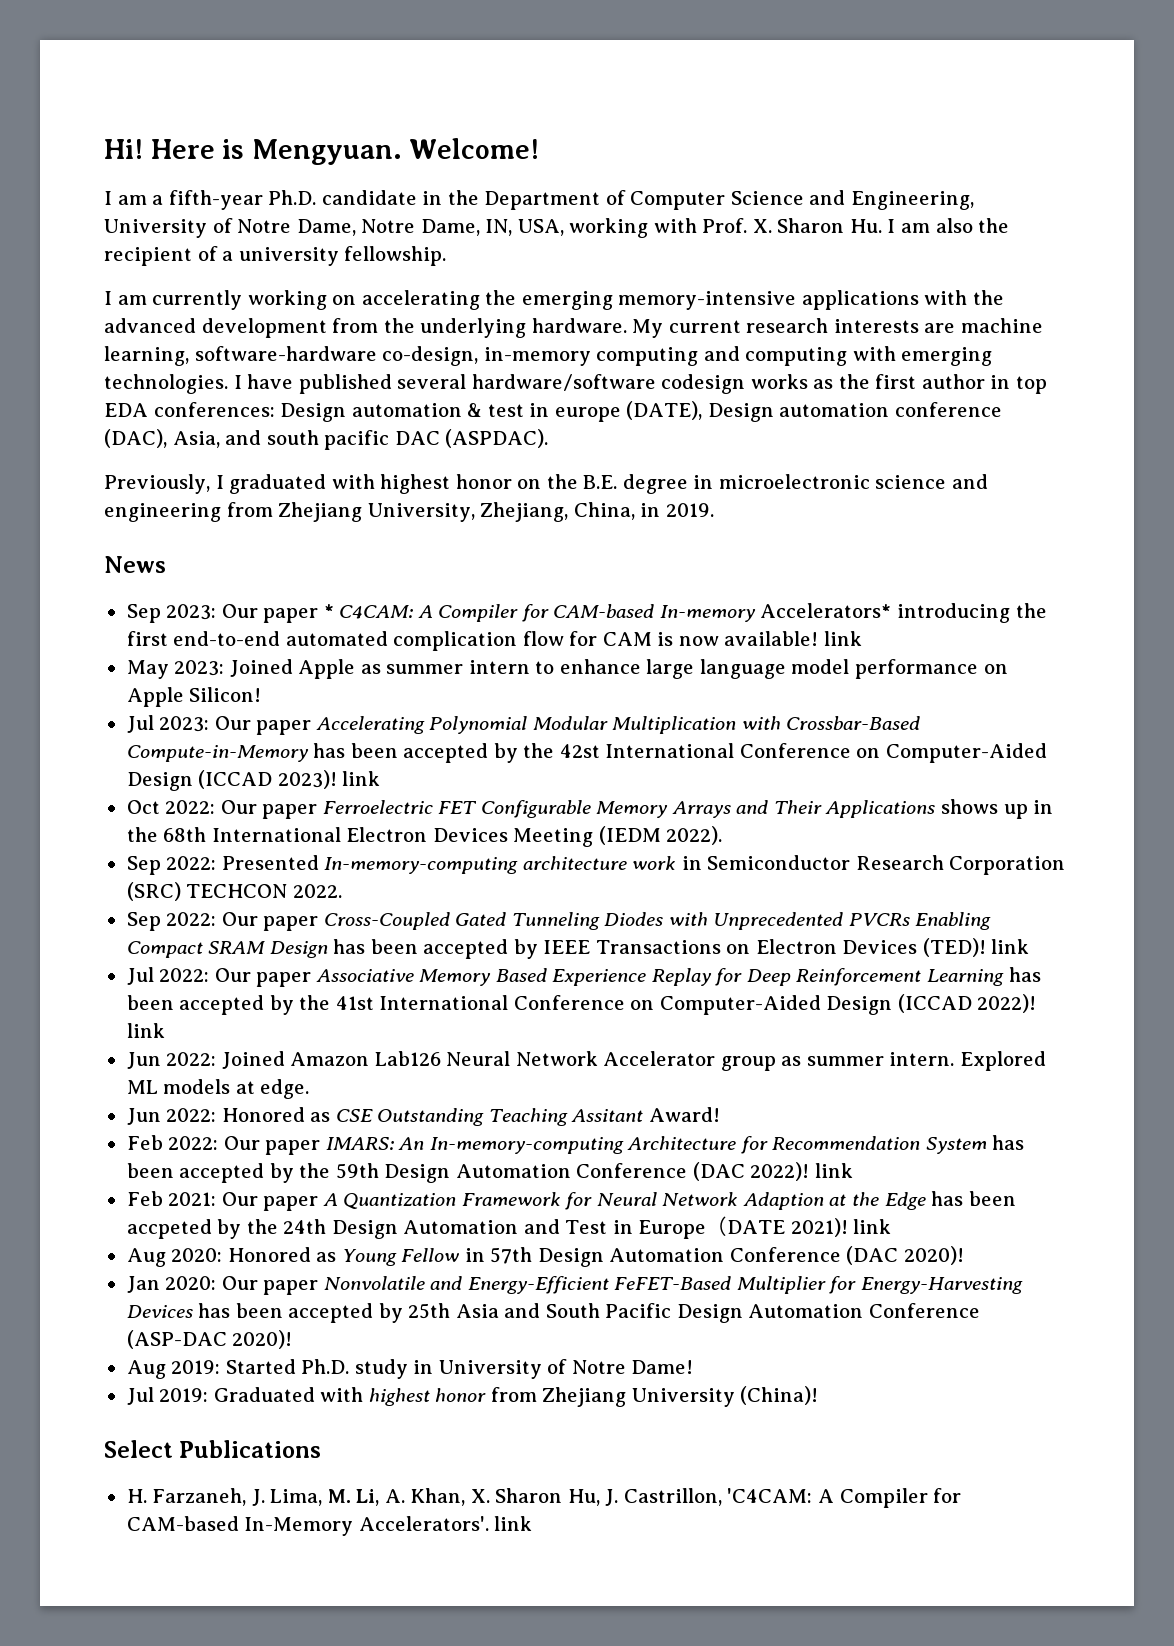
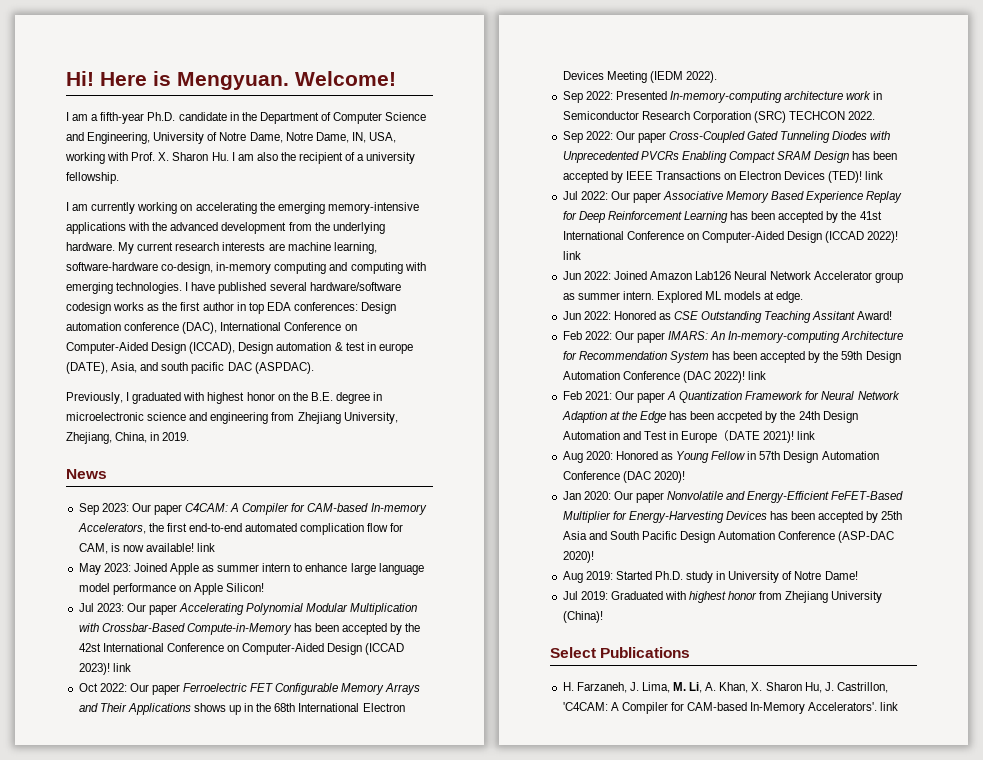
- I have published several hardware/software codesign works as the first author in top EDA conferences: Design automation & test in europe (DATE), Design automation conference (DAC), Asia, and south pacific DAC (ASPDAC).
+ I have published several hardware/software codesign works as the first author in top EDA conferences: Design automation conference (DAC), International Conference on Computer-Aided Design (ICCAD), Design automation & test in europe (DATE), Asia, and south pacific DAC (ASPDAC).
- Sep 2023: Our paper * C4CAM: A Compiler for CAM-based In-memory Accelerators* introducing the first end-to-end automated complication flow for CAM is now available! link
+ Sep 2023: Our paper C4CAM: A Compiler for CAM-based In-memory Accelerators, the first end-to-end automated complication flow for CAM, is now available! link

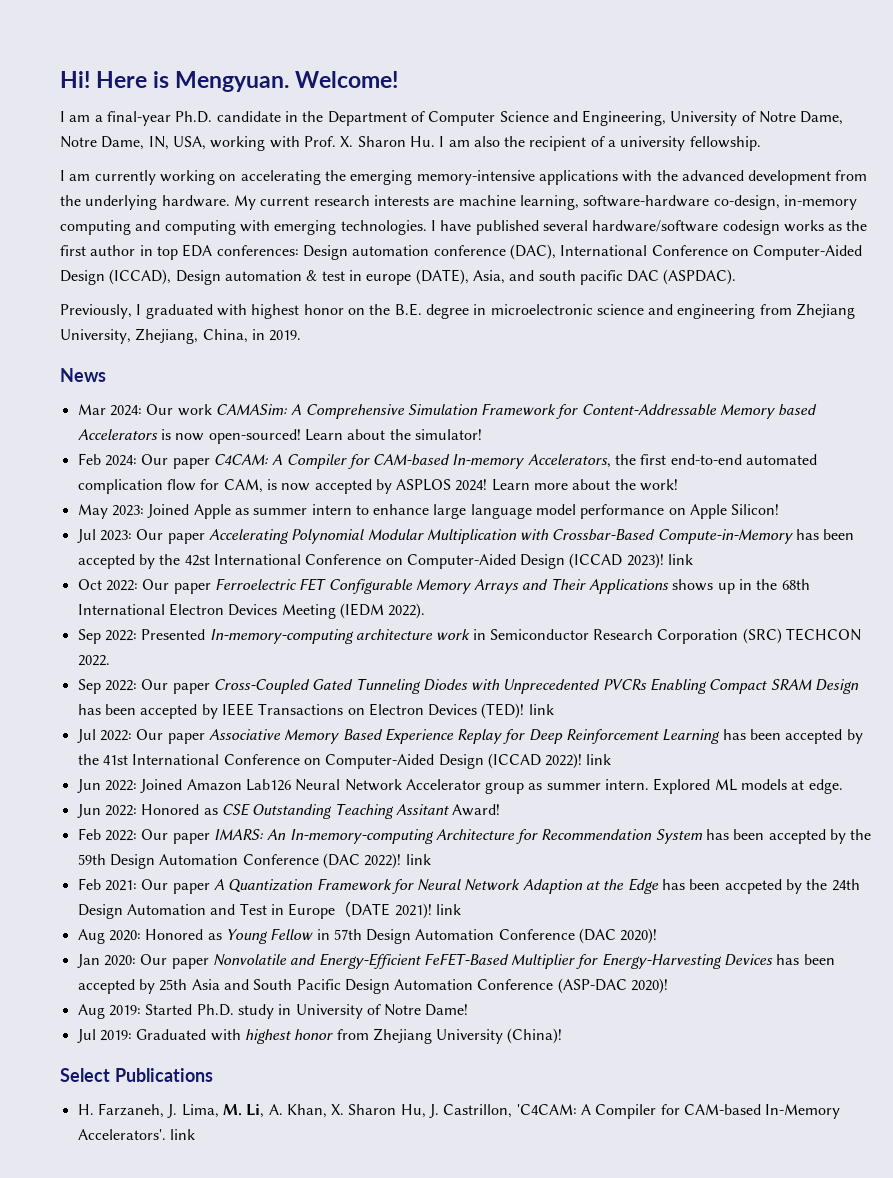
- I am a fifth-year Ph.D. candidate in the Department of Computer Science and Engineering, University of Notre Dame, Notre Dame, IN, USA, working with Prof. X. Sharon Hu. I am also the recipient of a university fellowship.
+ I am a final-year Ph.D. candidate in the Department of Computer Science and Engineering, University of Notre Dame, Notre Dame, IN, USA, working with Prof. X. Sharon Hu. I am also the recipient of a university fellowship.
- Sep 2023: Our paper C4CAM: A Compiler for CAM-based In-memory Accelerators, the first end-to-end automated complication flow for CAM, is now available! link
+ Mar 2024: Our work CAMASim: A Comprehensive Simulation Framework for Content-Addressable Memory based Accelerators is now open-sourced! Learn about the simulator!
+ Feb 2024: Our paper C4CAM: A Compiler for CAM-based In-memory Accelerators, the first end-to-end automated complication flow for CAM, is now accepted by ASPLOS 2024! Learn more about the work!

